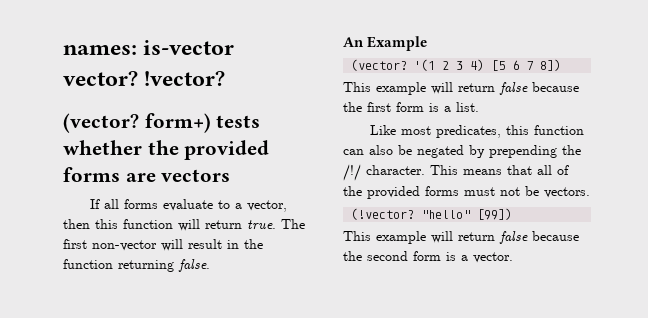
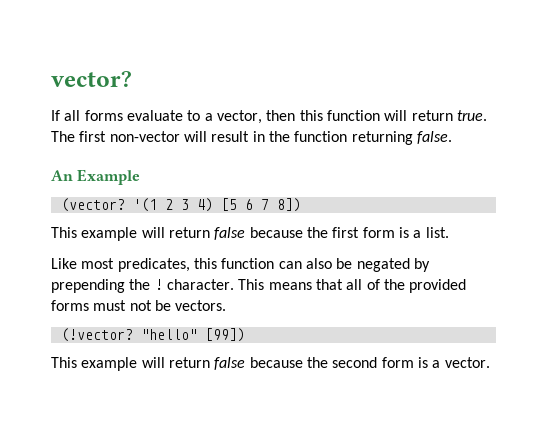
- names: is-vector vector? !vector?
- (vector? form+) tests whether the provided forms are vectors
+ vector?
- Like most predicates, this function can also be negated by prepending the /!/ character.
+ Like most predicates, this function can also be negated by prepending the ! character.

